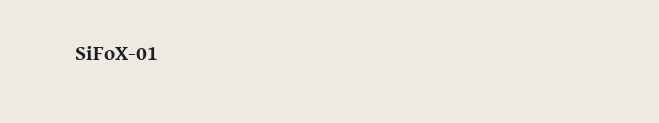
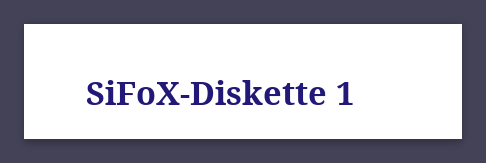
- SiFoX-01
+ SiFoX-Diskette 1

